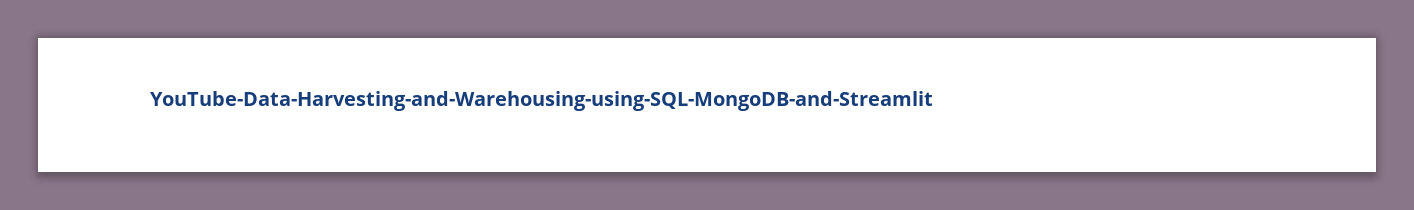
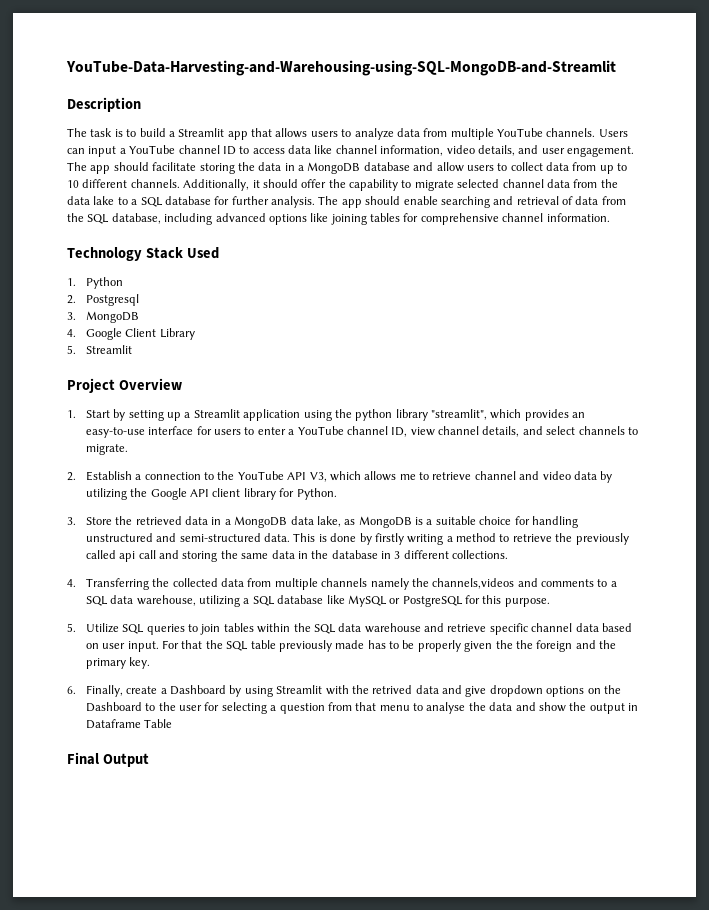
+ Description
+ The task is to build a Streamlit app that allows users to analyze data from multiple YouTube channels. Users can input a YouTube channel ID to access data like channel information, video details, and user engagement. The app should facilitate storing the data in a MongoDB database and allow users to collect data from up to 10 different channels. Additionally, it should offer the capability to migrate selected channel data from the data lake to a SQL database for further analysis. The app should enable searching and retrieval of data from the SQL database, including advanced options like joining tables for comprehensive channel information.
+ Technology Stack Used
+ 1. Python
+ 2. Postgresql
+ 3. MongoDB
+ 4. Google Client Library
+ 5. Streamlit
+ Project Overview
+ 1. Start by setting up a Streamlit application using the python library "streamlit", which provides an easy-to-use interface for users to enter a YouTube channel ID, view channel details, and select channels to migrate.
+ 2. Establish a connection to the YouTube API V3, which allows me to retrieve channel and video data by utilizing the Google API client library for Python.
+ 3. Store the retrieved data in a MongoDB data lake, as MongoDB is a suitable choice for handling unstructured and semi-structured data. This is done by firstly writing a method to retrieve the previously called api call and storing the same data in the database in 3 different collections.
+ 4. Transferring the collected data from multiple channels namely the channels,videos and comments to a SQL data warehouse, utilizing a SQL database like MySQL or PostgreSQL for this purpose.
+ 5. Utilize SQL queries to join tables within the SQL data warehouse and retrieve specific channel data based on user input. For that the SQL table previously made has to be properly given the the foreign and the primary key.
+ 6. Finally, create a Dashboard by using Streamlit with the retrived data and give dropdown options on the Dashboard to the user for selecting a question from that menu to analyse the data and show the output in Dataframe Table
+ Final Output

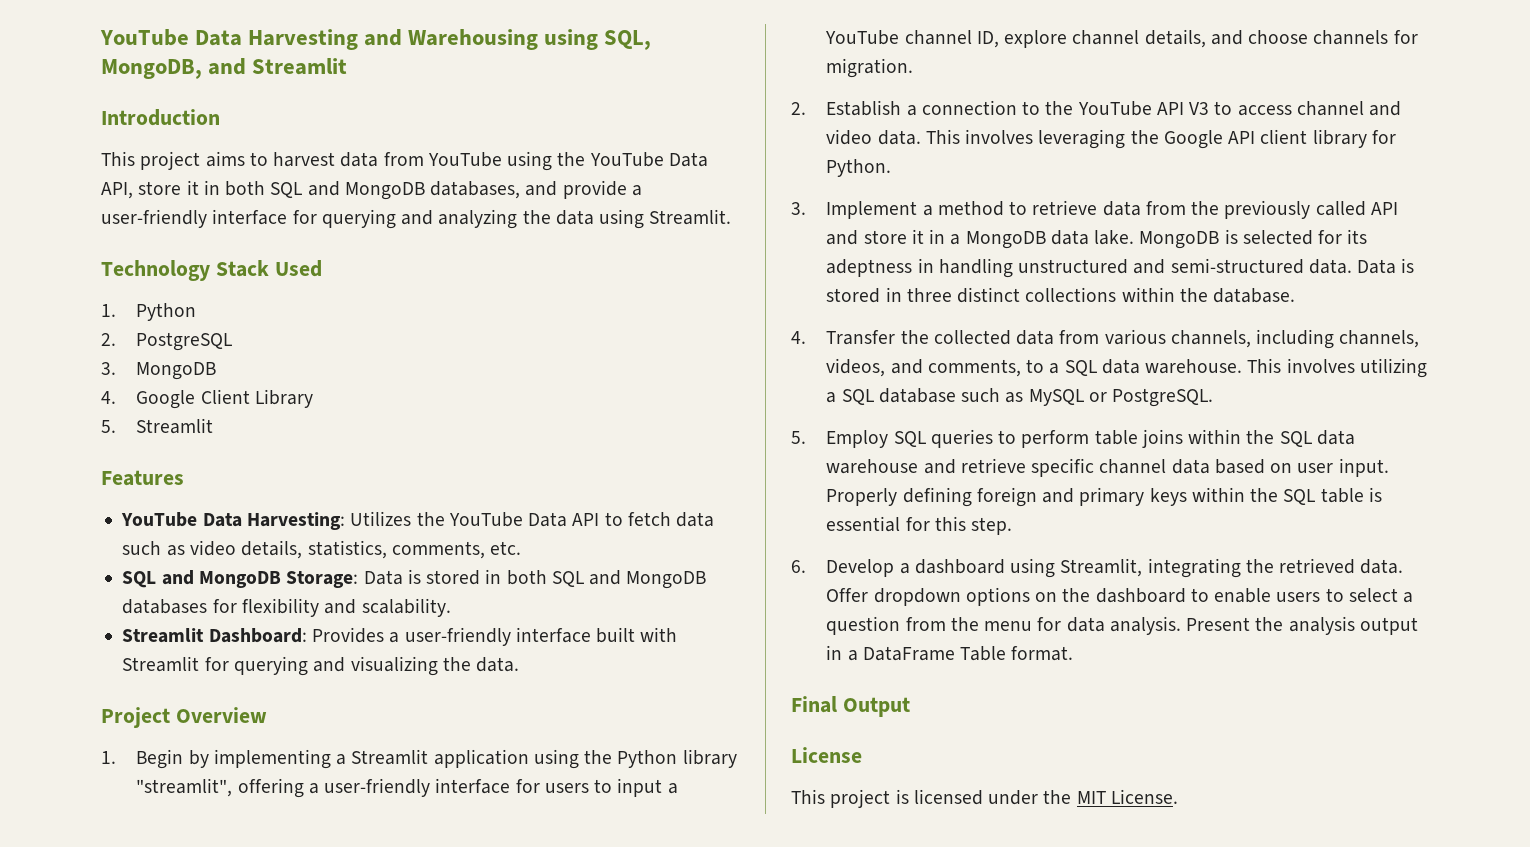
- YouTube-Data-Harvesting-and-Warehousing-using-SQL-MongoDB-and-Streamlit
- Description
- The task is to build a Streamlit app that allows users to analyze data from multiple YouTube channels. Users can input a YouTube channel ID to access data like channel information, video details, and user engagement. The app should facilitate storing the data in a MongoDB database and allow users to collect data from up to 10 different channels. Additionally, it should offer the capability to migrate selected channel data from the data lake to a SQL database for further analysis. The app should enable searching and retrieval of data from the SQL database, including advanced options like joining tables for comprehensive channel information.
+ YouTube Data Harvesting and Warehousing using SQL, MongoDB, and Streamlit
+ Introduction
+ This project aims to harvest data from YouTube using the YouTube Data API, store it in both SQL and MongoDB databases, and provide a user-friendly interface for querying and analyzing the data using Streamlit.
- 2. Postgresql
+ 2. PostgreSQL
+ Features
+ YouTube Data Harvesting: Utilizes the YouTube Data API to fetch data such as video details, statistics, comments, etc.
+ SQL and MongoDB Storage: Data is stored in both SQL and MongoDB databases for flexibility and scalability.
+ Streamlit Dashboard: Provides a user-friendly interface built with Streamlit for querying and visualizing the data.
- 1. Start by setting up a Streamlit application using the python library "streamlit", which provides an easy-to-use interface for users to enter a YouTube channel ID, view channel details, and select channels to migrate.
+ 1. Begin by implementing a Streamlit application using the Python library "streamlit", offering a user-friendly interface for users to input a YouTube channel ID, explore channel details, and choose channels for migration.
- 2. Establish a connection to the YouTube API V3, which allows me to retrieve channel and video data by utilizing the Google API client library for Python.
+ 2. Establish a connection to the YouTube API V3 to access channel and video data. This involves leveraging the Google API client library for Python.
- 3. Store the retrieved data in a MongoDB data lake, as MongoDB is a suitable choice for handling unstructured and semi-structured data.
+ 3. Implement a method to retrieve data from the previously called API and store it in a MongoDB data lake. MongoDB is selected for its adeptness in handling unstructured and semi-structured data.
- This is done by firstly writing a method to retrieve the previously called api call and storing the same data in the database in 3 different collections.
- 4. Transferring the collected data from multiple channels namely the channels,videos and comments to a SQL data warehouse, utilizing a SQL database like MySQL or PostgreSQL for this purpose.
- 5. Utilize SQL queries to join tables within the SQL data warehouse and retrieve specific channel data based on user input.
+ Data is stored in three distinct collections within the database.
+ 4. Transfer the collected data from various channels, including channels, videos, and comments, to a SQL data warehouse. This involves utilizing a SQL database such as MySQL or PostgreSQL.
+ 5. Employ SQL queries to perform table joins within the SQL data warehouse and retrieve specific channel data based on user input.
- For that the SQL table previously made has to be properly given the the foreign and the primary key.
- 6. Finally, create a Dashboard by using Streamlit with the retrived data and give dropdown options on the Dashboard to the user for selecting a question from that menu to analyse the data and show the output in Dataframe Table
+ Properly defining foreign and primary keys within the SQL table is essential for this step.
+ 6. Develop a dashboard using Streamlit, integrating the retrieved data. Offer dropdown options on the dashboard to enable users to select a question from the menu for data analysis. Present the analysis output in a DataFrame Table format.
+ License
+ This project is licensed under the MIT License.

